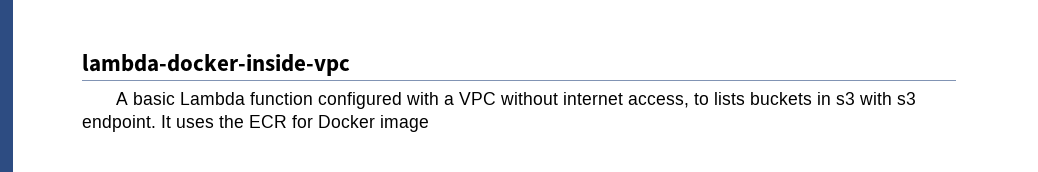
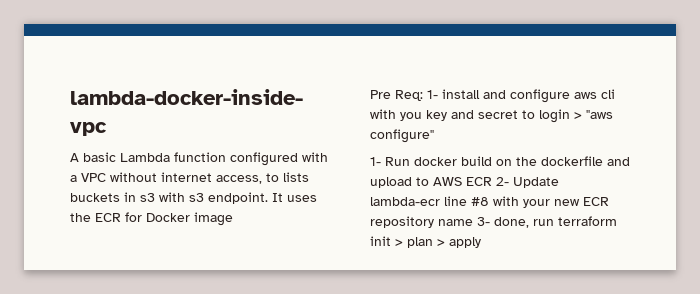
+ Pre Req: 1- install and configure aws cli with you key and secret to login > "aws configure"
+ 1- Run docker build on the dockerfile and upload to AWS ECR 2- Update lambda-ecr line #8 with your new ECR repository name 3- done, run terraform init > plan > apply

